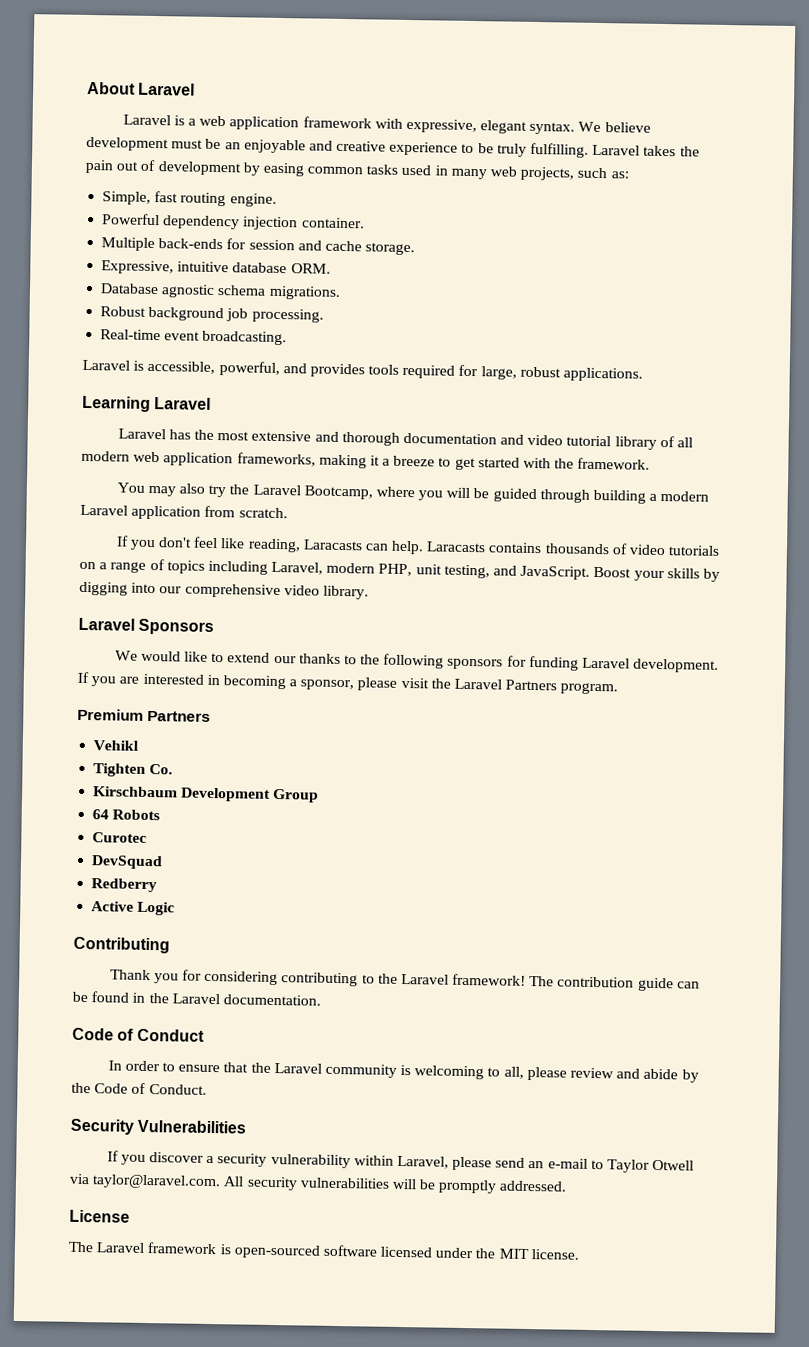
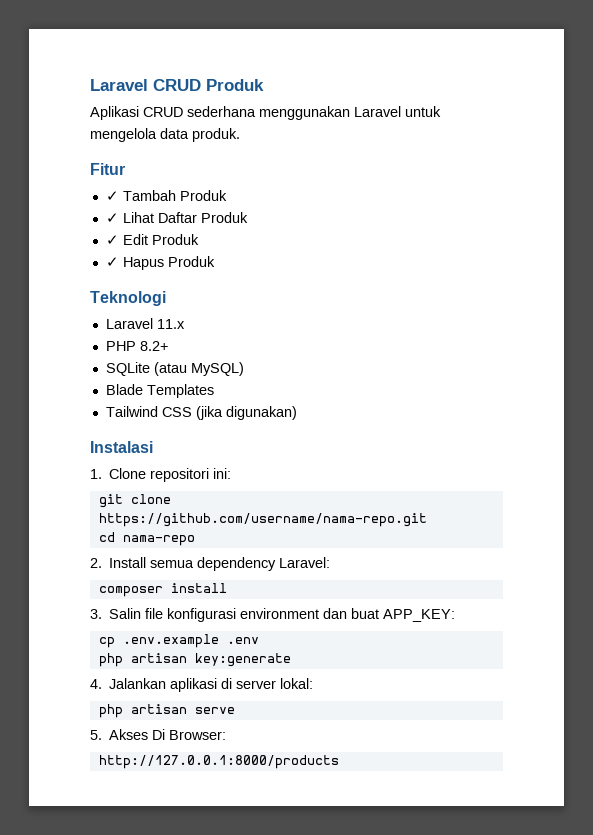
- About Laravel
- Laravel is a web application framework with expressive, elegant syntax. We believe development must be an enjoyable and creative experience to be truly fulfilling. Laravel takes the pain out of development by easing common tasks used in many web projects, such as:
- Simple, fast routing engine.
- Powerful dependency injection container.
- Multiple back-ends for session and cache storage.
- Expressive, intuitive database ORM.
- Database agnostic schema migrations.
- Robust background job processing.
- Real-time event broadcasting.
- Laravel is accessible, powerful, and provides tools required for large, robust applications.
- Learning Laravel
- Laravel has the most extensive and thorough documentation and video tutorial library of all modern web application frameworks, making it a breeze to get started with the framework.
- You may also try the Laravel Bootcamp, where you will be guided through building a modern Laravel application from scratch.
- If you don't feel like reading, Laracasts can help. Laracasts contains thousands of video tutorials on a range of topics including Laravel, modern PHP, unit testing, and JavaScript. Boost your skills by digging into our comprehensive video library.
- Laravel Sponsors
- We would like to extend our thanks to the following sponsors for funding Laravel development. If you are interested in becoming a sponsor, please visit the Laravel Partners program.
- Premium Partners
- Vehikl
- Tighten Co.
- Kirschbaum Development Group
- 64 Robots
- Curotec
- DevSquad
- Redberry
- Active Logic
- Contributing
- Thank you for considering contributing to the Laravel framework! The contribution guide can be found in the Laravel documentation.
- Code of Conduct
- In order to ensure that the Laravel community is welcoming to all, please review and abide by the Code of Conduct.
- Security Vulnerabilities
- If you discover a security vulnerability within Laravel, please send an e-mail to Taylor Otwell via taylor@laravel.com. All security vulnerabilities will be promptly addressed.
- License
- The Laravel framework is open-sourced software licensed under the MIT license.
+ Laravel CRUD Produk
+ Aplikasi CRUD sederhana menggunakan Laravel untuk mengelola data produk.
+ Fitur
+ ✓ Tambah Produk
+ ✓ Lihat Daftar Produk
+ ✓ Edit Produk
+ ✓ Hapus Produk
+ Teknologi
+ Laravel 11.x
+ PHP 8.2+
+ SQLite (atau MySQL)
+ Blade Templates
+ Tailwind CSS (jika digunakan)
+ Instalasi
+ 1. Clone repositori ini:
+ git clone https://github.com/username/nama-repo.git
+ cd nama-repo
+ 2. Install semua dependency Laravel:
+ composer install
+ 3. Salin file konfigurasi environment dan buat APP_KEY:
+ cp .env.example .env
+ php artisan key:generate
+ 4. Jalankan aplikasi di server lokal:
+ php artisan serve
+ 5. Akses Di Browser:
+ http://127.0.0.1:8000/products

